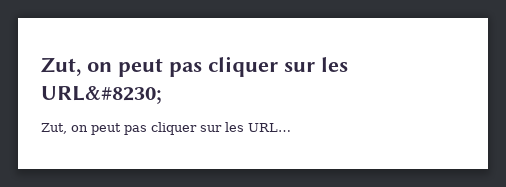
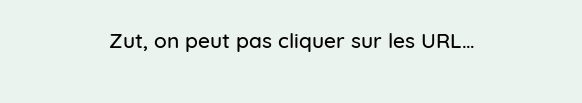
- Zut, on peut pas cliquer sur les URL&#8230;

